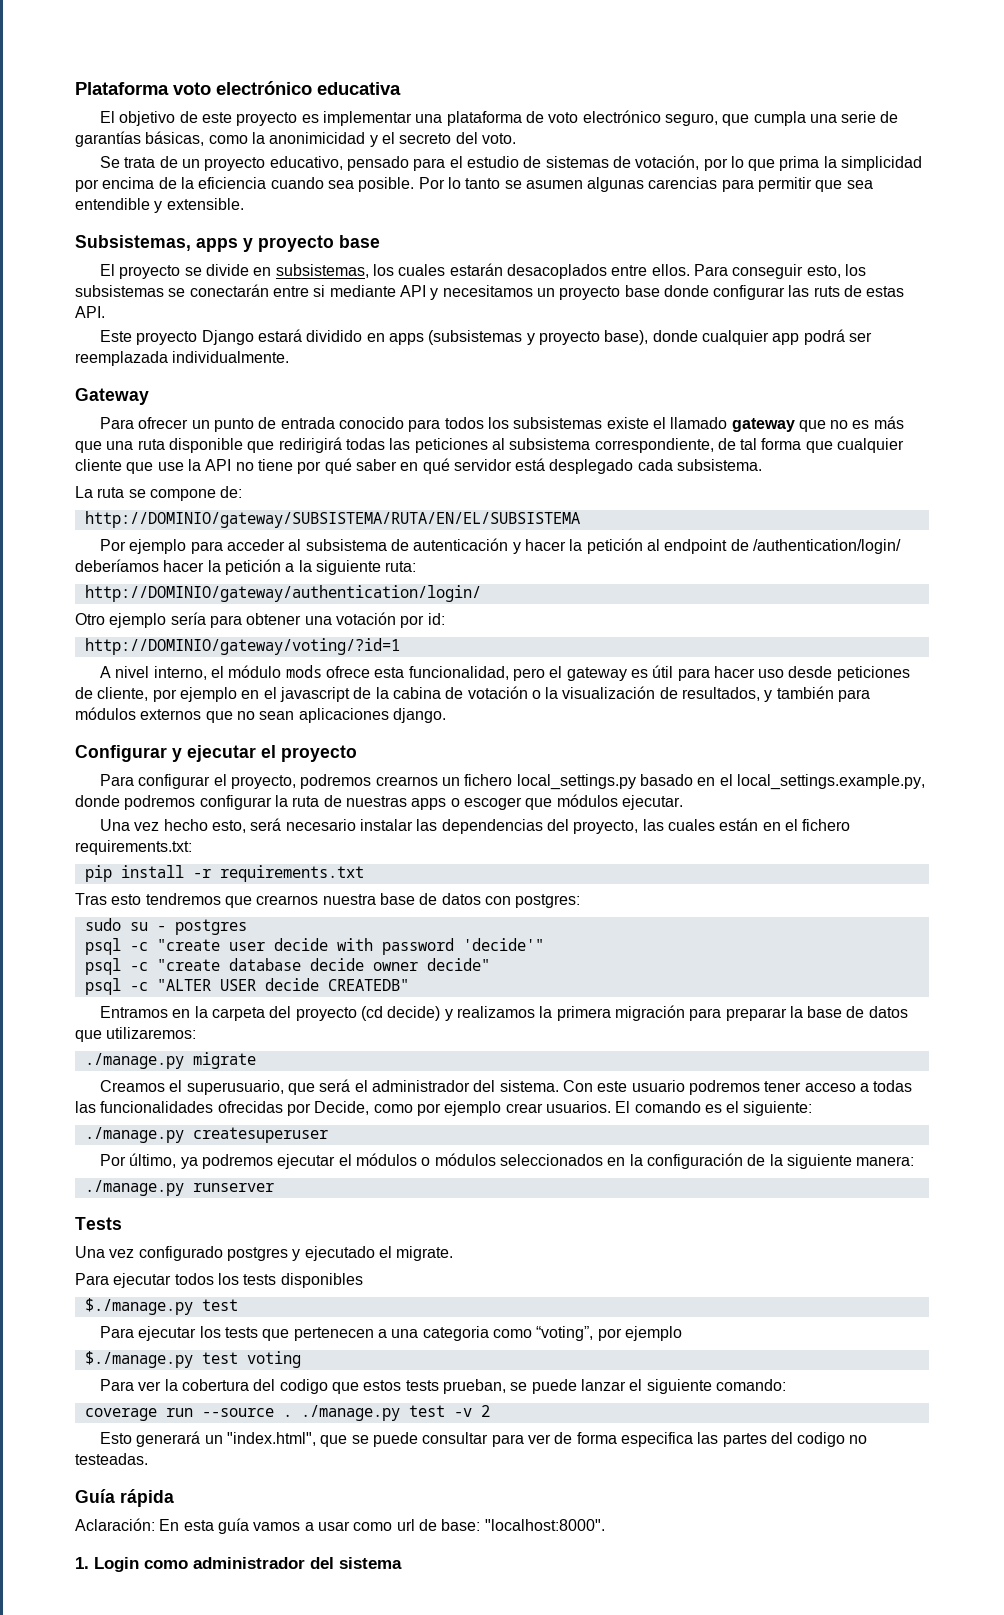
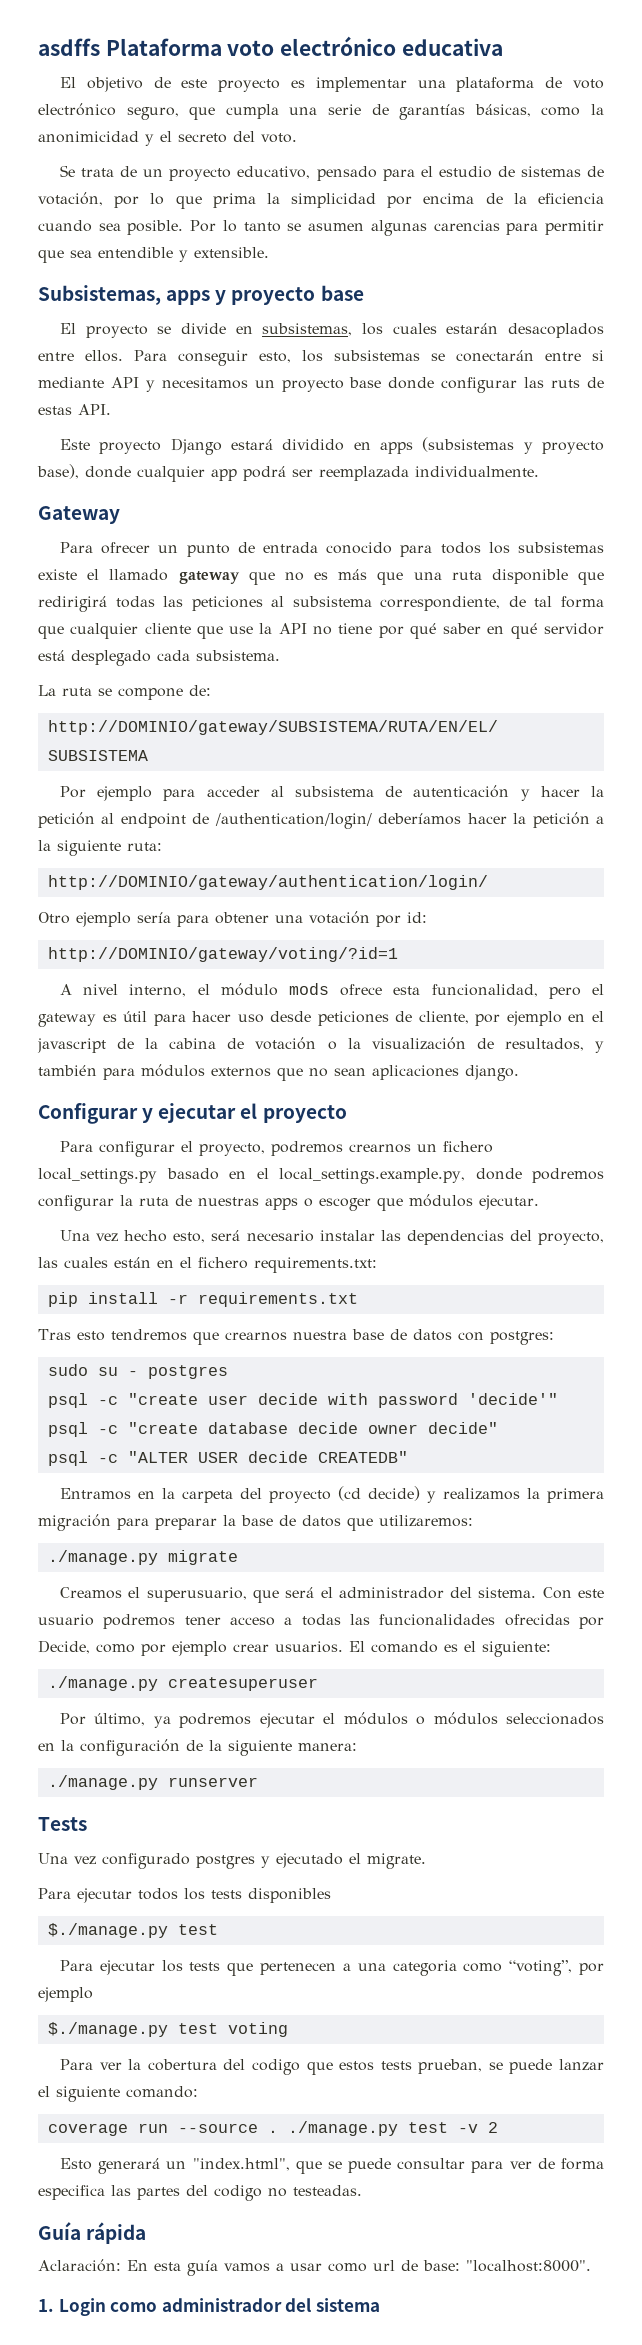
- Plataforma voto electrónico educativa
+ asdffs Plataforma voto electrónico educativa

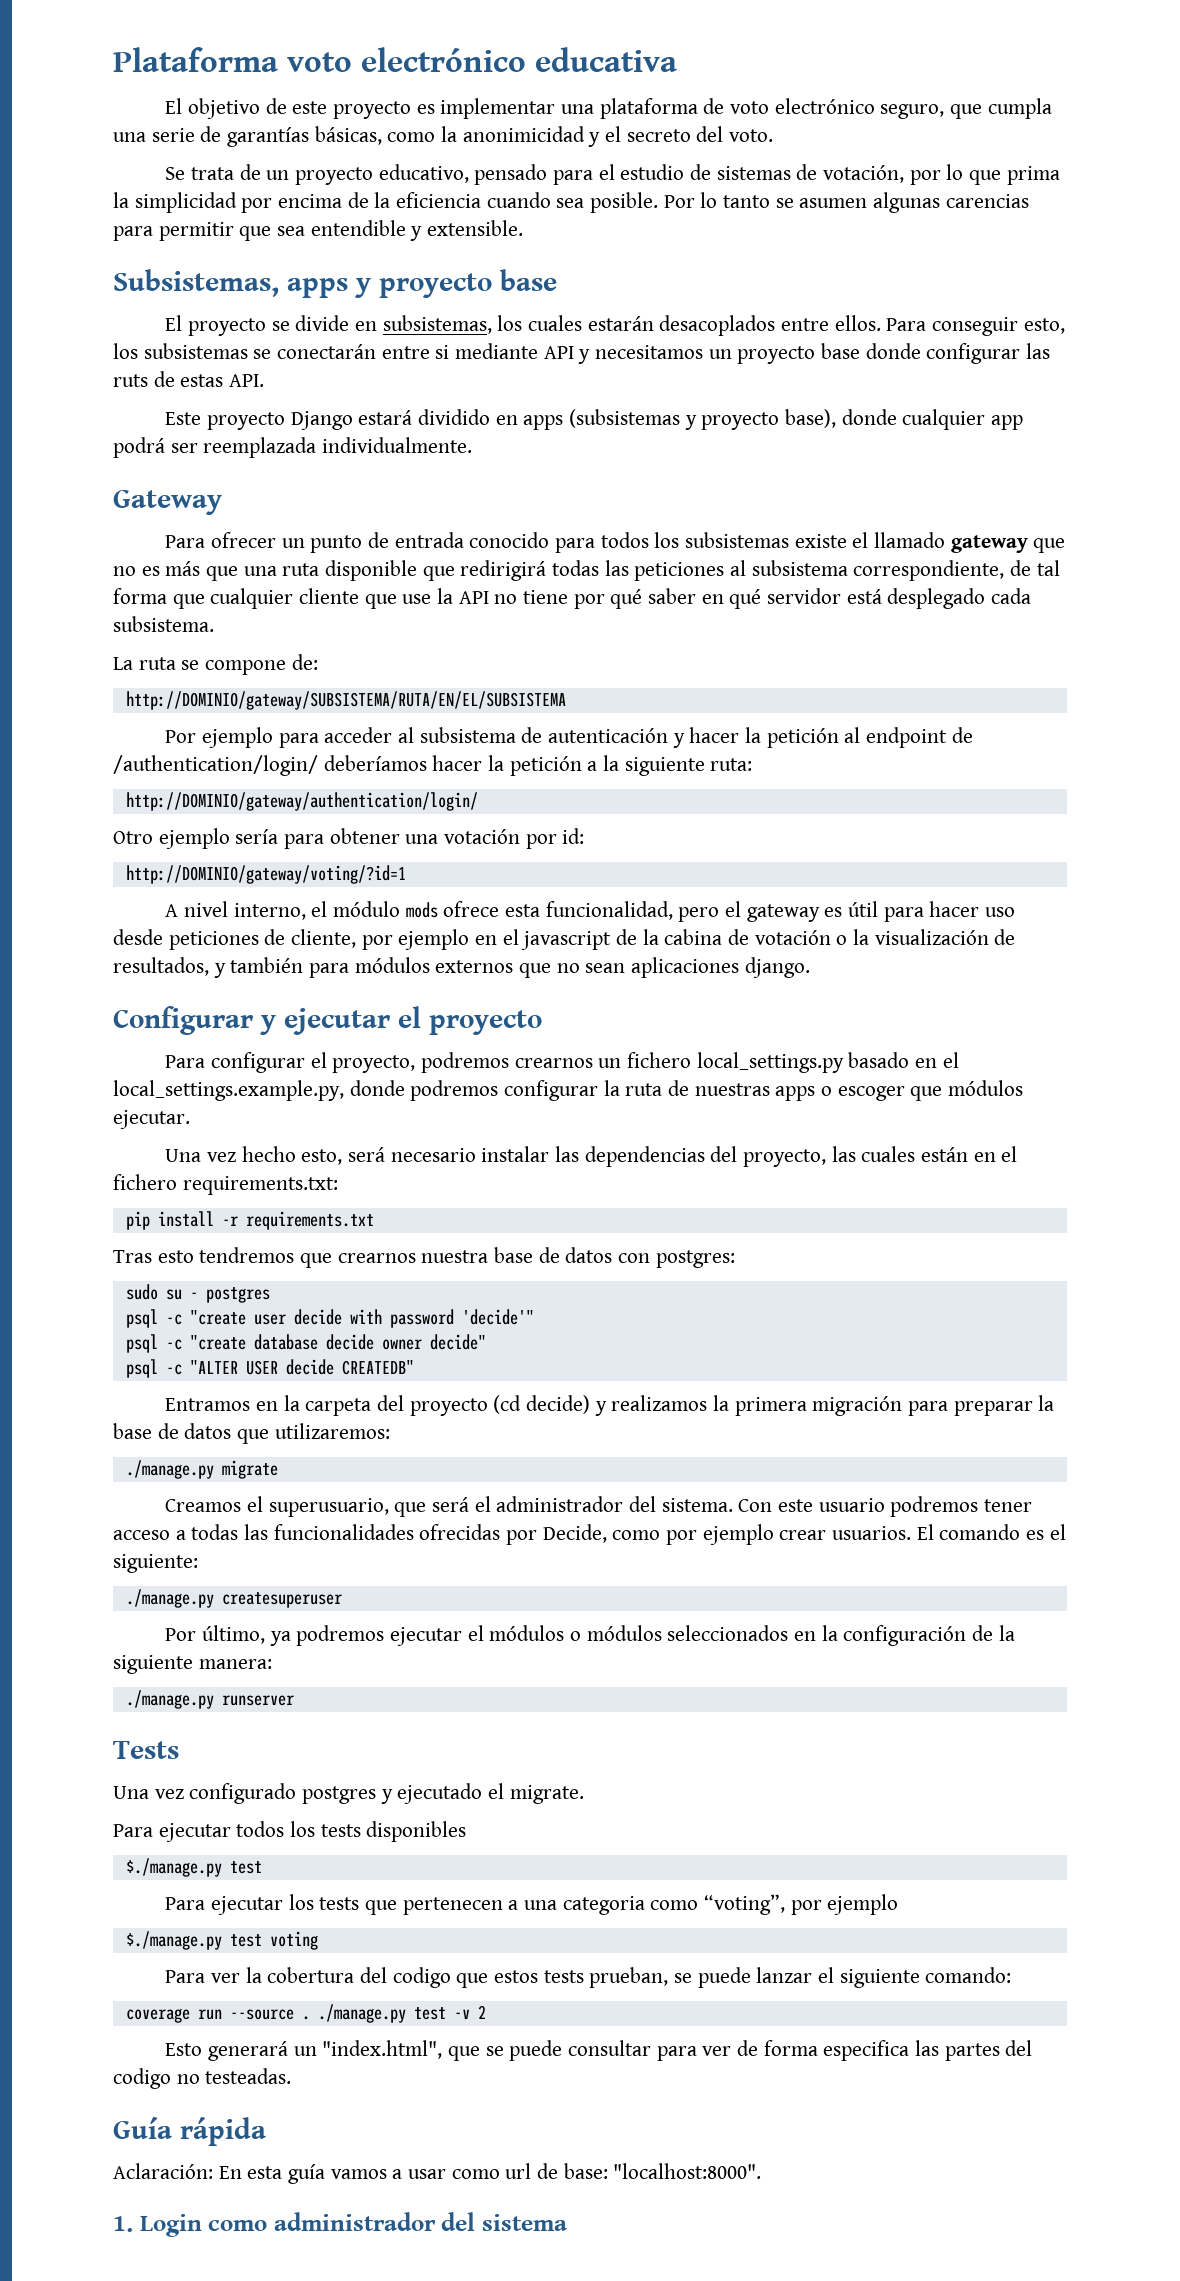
- asdffs Plataforma voto electrónico educativa
+ Plataforma voto electrónico educativa

